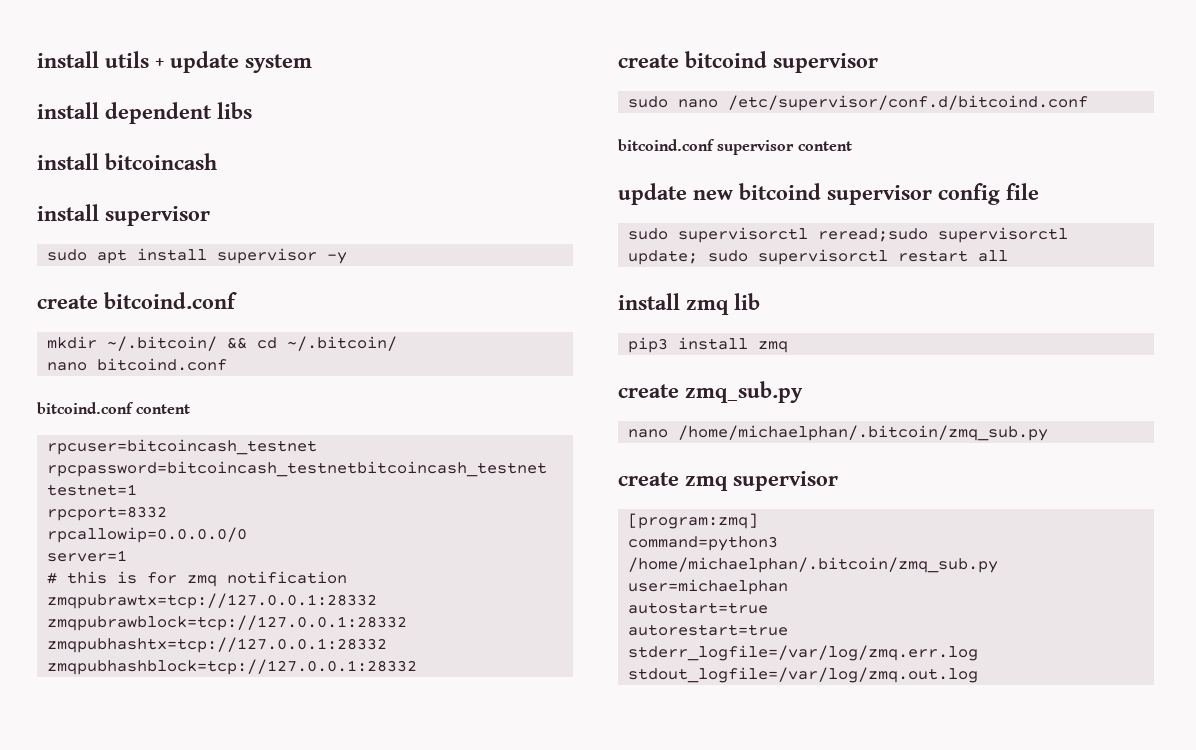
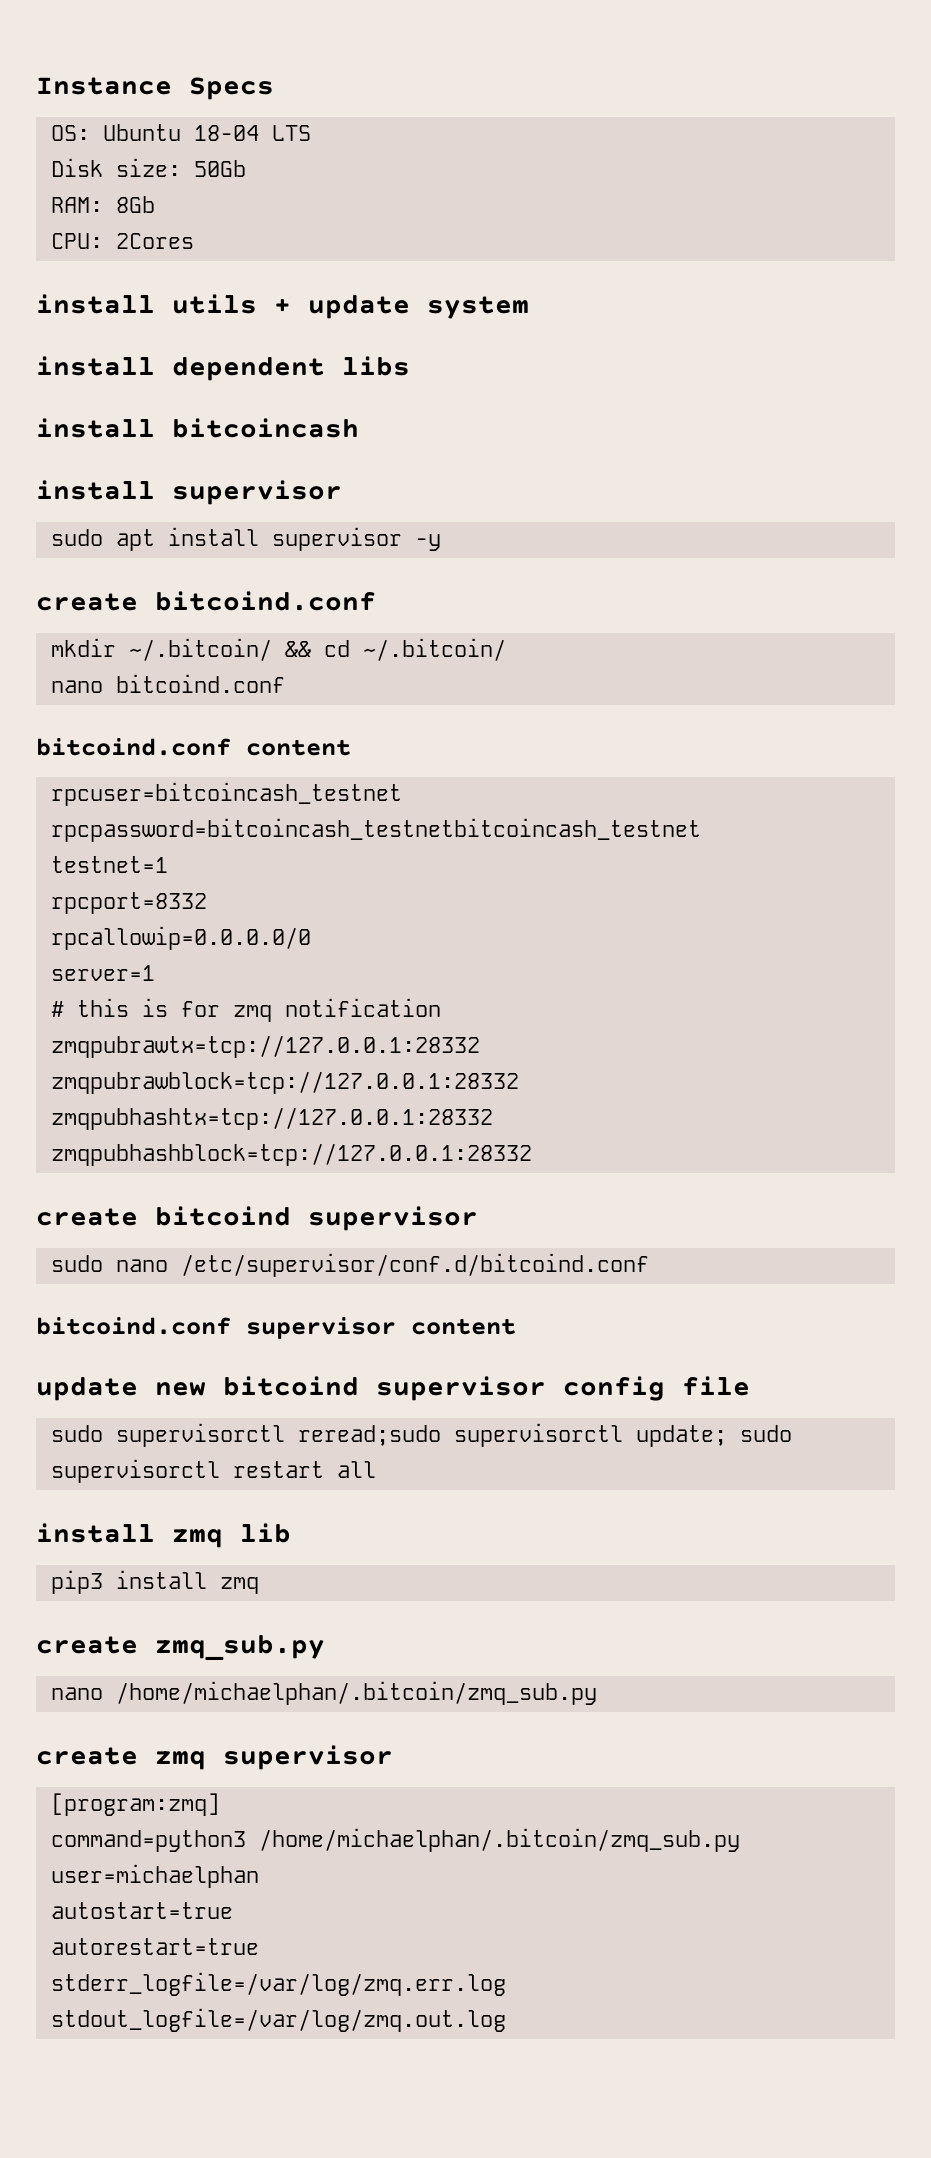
+ Instance Specs
+ OS: Ubuntu 18-04 LTS
+ Disk size: 50Gb
+ RAM: 8Gb
+ CPU: 2Cores

